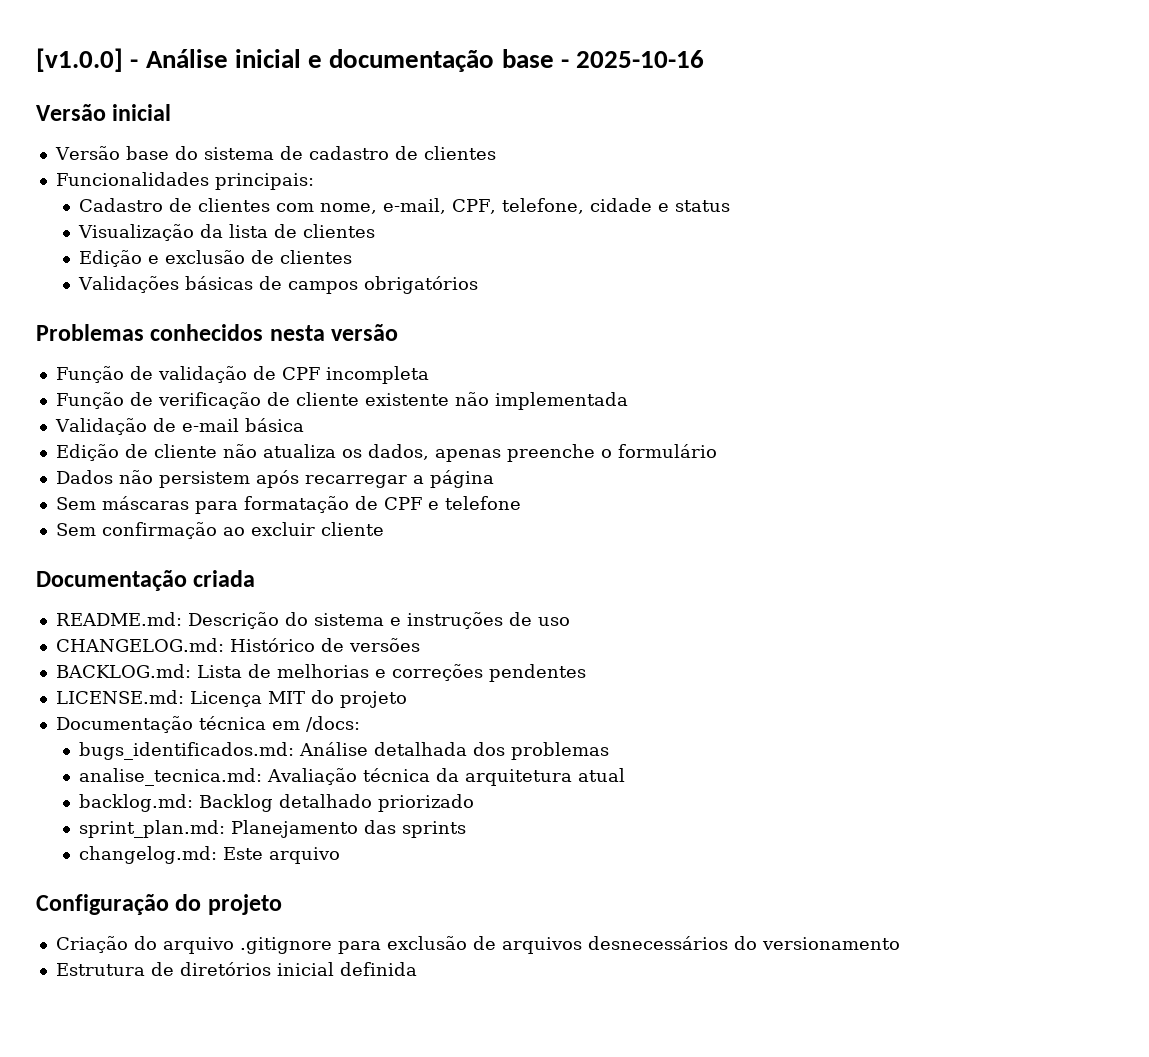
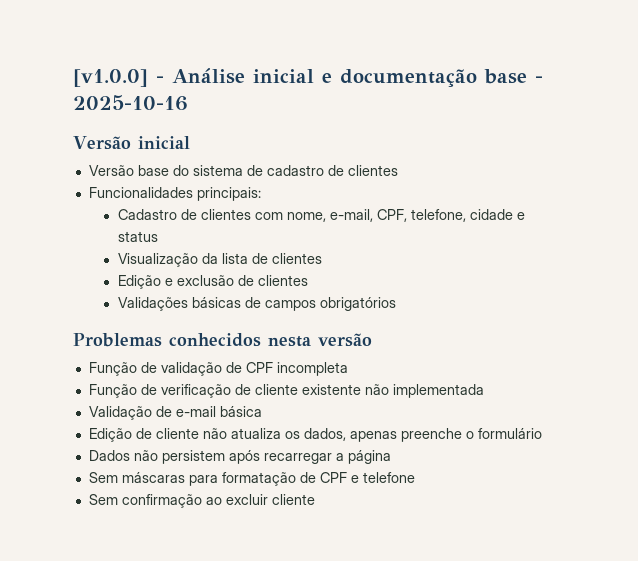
- Documentação criada
- README.md: Descrição do sistema e instruções de uso
- CHANGELOG.md: Histórico de versões
- BACKLOG.md: Lista de melhorias e correções pendentes
- LICENSE.md: Licença MIT do projeto
- Documentação técnica em /docs:
- bugs_identificados.md: Análise detalhada dos problemas
- analise_tecnica.md: Avaliação técnica da arquitetura atual
- backlog.md: Backlog detalhado priorizado
- sprint_plan.md: Planejamento das sprints
- changelog.md: Este arquivo
- Configuração do projeto
- Criação do arquivo .gitignore para exclusão de arquivos desnecessários do versionamento
- Estrutura de diretórios inicial definida

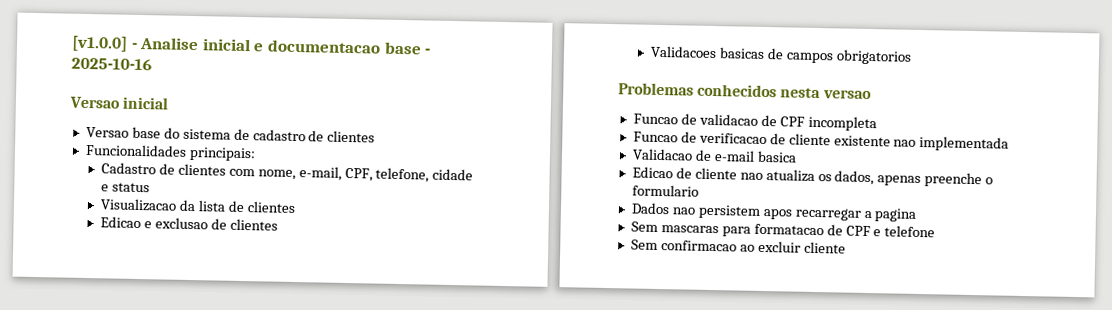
- [v1.0.0] - Análise inicial e documentação base - 2025-10-16
+ [v1.0.0] - Analise inicial e documentacao base - 2025-10-16
- Versão inicial
+ Versao inicial
- Versão base do sistema de cadastro de clientes
+ Versao base do sistema de cadastro de clientes
- Visualização da lista de clientes
+ Visualizacao da lista de clientes
- Edição e exclusão de clientes
- Validações básicas de campos obrigatórios
+ Edicao e exclusao de clientes
+ Validacoes basicas de campos obrigatorios
- Problemas conhecidos nesta versão
- Função de validação de CPF incompleta
+ Problemas conhecidos nesta versao
+ Funcao de validacao de CPF incompleta
- Função de verificação de cliente existente não implementada
+ Funcao de verificacao de cliente existente nao implementada
- Validação de e-mail básica
- Edição de cliente não atualiza os dados, apenas preenche o formulário
+ Validacao de e-mail basica
+ Edicao de cliente nao atualiza os dados, apenas preenche o formulario
- Dados não persistem após recarregar a página
- Sem máscaras para formatação de CPF e telefone
+ Dados nao persistem apos recarregar a pagina
+ Sem mascaras para formatacao de CPF e telefone
- Sem confirmação ao excluir cliente
+ Sem confirmacao ao excluir cliente

